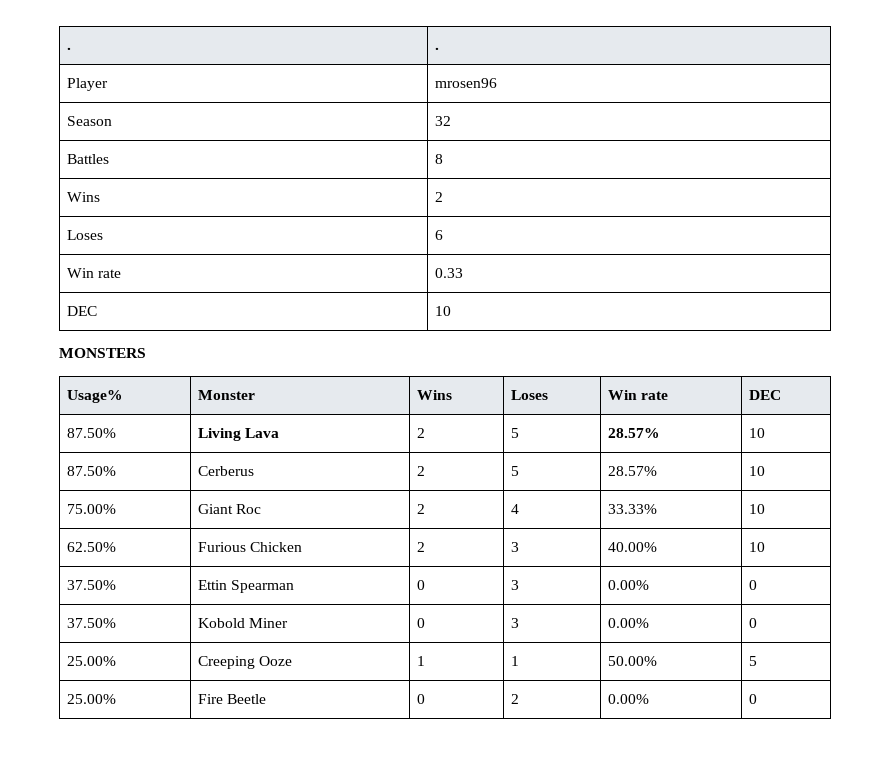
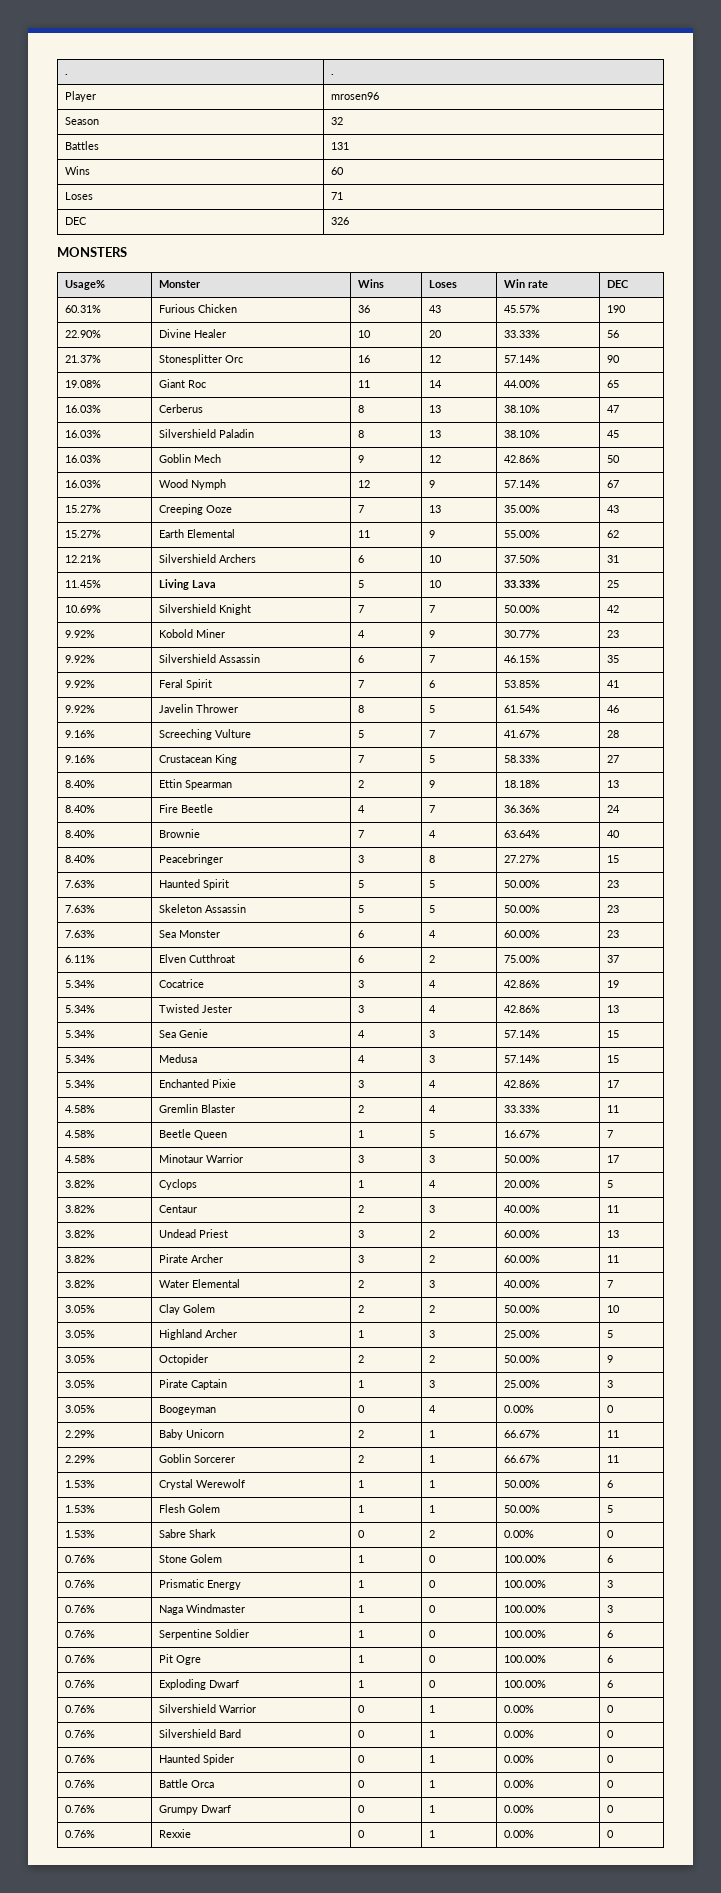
- Battles | 8
- Wins | 2
- Loses | 6
- Win rate | 0.33
+ Battles | 131
+ Wins | 60
+ Loses | 71
- DEC | 10
+ DEC | 326
- 87.50% | Living Lava | 2 | 5 | 28.57% | 10
- 87.50% | Cerberus | 2 | 5 | 28.57% | 10
- 75.00% | Giant Roc | 2 | 4 | 33.33% | 10
- 62.50% | Furious Chicken | 2 | 3 | 40.00% | 10
- 37.50% | Ettin Spearman | 0 | 3 | 0.00% | 0
- 37.50% | Kobold Miner | 0 | 3 | 0.00% | 0
- 25.00% | Creeping Ooze | 1 | 1 | 50.00% | 5
+ 60.31% | Furious Chicken | 36 | 43 | 45.57% | 190
+ 22.90% | Divine Healer | 10 | 20 | 33.33% | 56
+ 21.37% | Stonesplitter Orc | 16 | 12 | 57.14% | 90
+ 19.08% | Giant Roc | 11 | 14 | 44.00% | 65
+ 16.03% | Cerberus | 8 | 13 | 38.10% | 47
+ 16.03% | Silvershield Paladin | 8 | 13 | 38.10% | 45
+ 16.03% | Goblin Mech | 9 | 12 | 42.86% | 50
+ 16.03% | Wood Nymph | 12 | 9 | 57.14% | 67
+ 15.27% | Creeping Ooze | 7 | 13 | 35.00% | 43
+ 15.27% | Earth Elemental | 11 | 9 | 55.00% | 62
+ 12.21% | Silvershield Archers | 6 | 10 | 37.50% | 31
+ 11.45% | Living Lava | 5 | 10 | 33.33% | 25
+ 10.69% | Silvershield Knight | 7 | 7 | 50.00% | 42
+ 9.92% | Kobold Miner | 4 | 9 | 30.77% | 23
+ 9.92% | Silvershield Assassin | 6 | 7 | 46.15% | 35
+ 9.92% | Feral Spirit | 7 | 6 | 53.85% | 41
+ 9.92% | Javelin Thrower | 8 | 5 | 61.54% | 46
+ 9.16% | Screeching Vulture | 5 | 7 | 41.67% | 28
+ 9.16% | Crustacean King | 7 | 5 | 58.33% | 27
+ 8.40% | Ettin Spearman | 2 | 9 | 18.18% | 13
+ 8.40% | Fire Beetle | 4 | 7 | 36.36% | 24
+ 8.40% | Brownie | 7 | 4 | 63.64% | 40
+ 8.40% | Peacebringer | 3 | 8 | 27.27% | 15
+ 7.63% | Haunted Spirit | 5 | 5 | 50.00% | 23
+ 7.63% | Skeleton Assassin | 5 | 5 | 50.00% | 23
+ 7.63% | Sea Monster | 6 | 4 | 60.00% | 23
+ 6.11% | Elven Cutthroat | 6 | 2 | 75.00% | 37
+ 5.34% | Cocatrice | 3 | 4 | 42.86% | 19
+ 5.34% | Twisted Jester | 3 | 4 | 42.86% | 13
+ 5.34% | Sea Genie | 4 | 3 | 57.14% | 15
+ 5.34% | Medusa | 4 | 3 | 57.14% | 15
+ 5.34% | Enchanted Pixie | 3 | 4 | 42.86% | 17
+ 4.58% | Gremlin Blaster | 2 | 4 | 33.33% | 11
+ 4.58% | Beetle Queen | 1 | 5 | 16.67% | 7
+ 4.58% | Minotaur Warrior | 3 | 3 | 50.00% | 17
+ 3.82% | Cyclops | 1 | 4 | 20.00% | 5
+ 3.82% | Centaur | 2 | 3 | 40.00% | 11
+ 3.82% | Undead Priest | 3 | 2 | 60.00% | 13
+ 3.82% | Pirate Archer | 3 | 2 | 60.00% | 11
+ 3.82% | Water Elemental | 2 | 3 | 40.00% | 7
+ 3.05% | Clay Golem | 2 | 2 | 50.00% | 10
+ 3.05% | Highland Archer | 1 | 3 | 25.00% | 5
+ 3.05% | Octopider | 2 | 2 | 50.00% | 9
+ 3.05% | Pirate Captain | 1 | 3 | 25.00% | 3
+ 3.05% | Boogeyman | 0 | 4 | 0.00% | 0
+ 2.29% | Baby Unicorn | 2 | 1 | 66.67% | 11
+ 2.29% | Goblin Sorcerer | 2 | 1 | 66.67% | 11
+ 1.53% | Crystal Werewolf | 1 | 1 | 50.00% | 6
+ 1.53% | Flesh Golem | 1 | 1 | 50.00% | 5
- 25.00% | Fire Beetle | 0 | 2 | 0.00% | 0
+ 1.53% | Sabre Shark | 0 | 2 | 0.00% | 0
+ 0.76% | Stone Golem | 1 | 0 | 100.00% | 6
+ 0.76% | Prismatic Energy | 1 | 0 | 100.00% | 3
+ 0.76% | Naga Windmaster | 1 | 0 | 100.00% | 3
+ 0.76% | Serpentine Soldier | 1 | 0 | 100.00% | 6
+ 0.76% | Pit Ogre | 1 | 0 | 100.00% | 6
+ 0.76% | Exploding Dwarf | 1 | 0 | 100.00% | 6
+ 0.76% | Silvershield Warrior | 0 | 1 | 0.00% | 0
+ 0.76% | Silvershield Bard | 0 | 1 | 0.00% | 0
+ 0.76% | Haunted Spider | 0 | 1 | 0.00% | 0
+ 0.76% | Battle Orca | 0 | 1 | 0.00% | 0
+ 0.76% | Grumpy Dwarf | 0 | 1 | 0.00% | 0
+ 0.76% | Rexxie | 0 | 1 | 0.00% | 0

